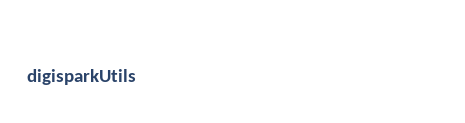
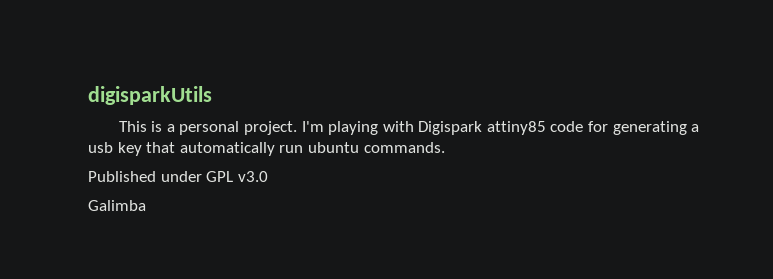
+ This is a personal project. I'm playing with Digispark attiny85 code for generating a usb key that automatically run ubuntu commands.
+ Published under GPL v3.0
+ Galimba

